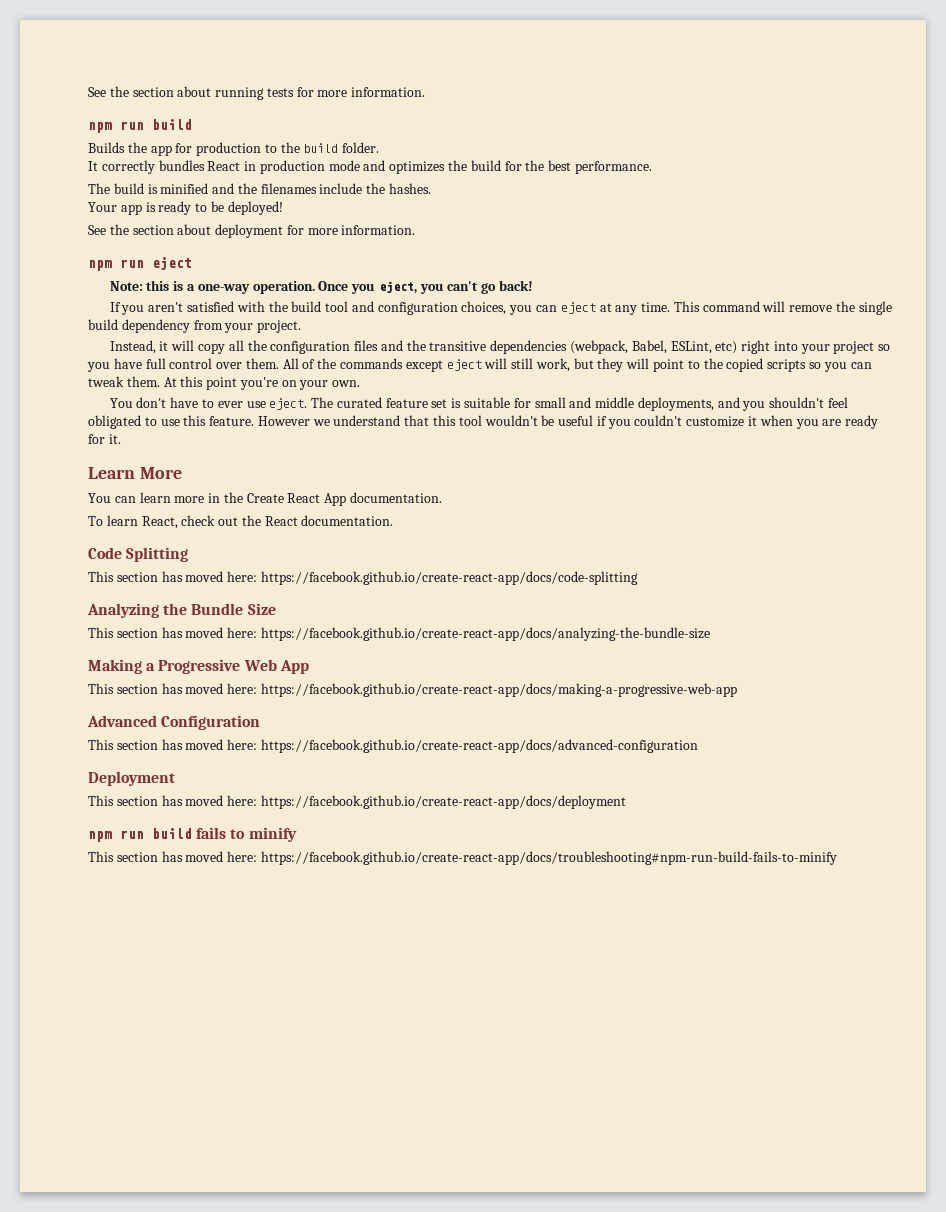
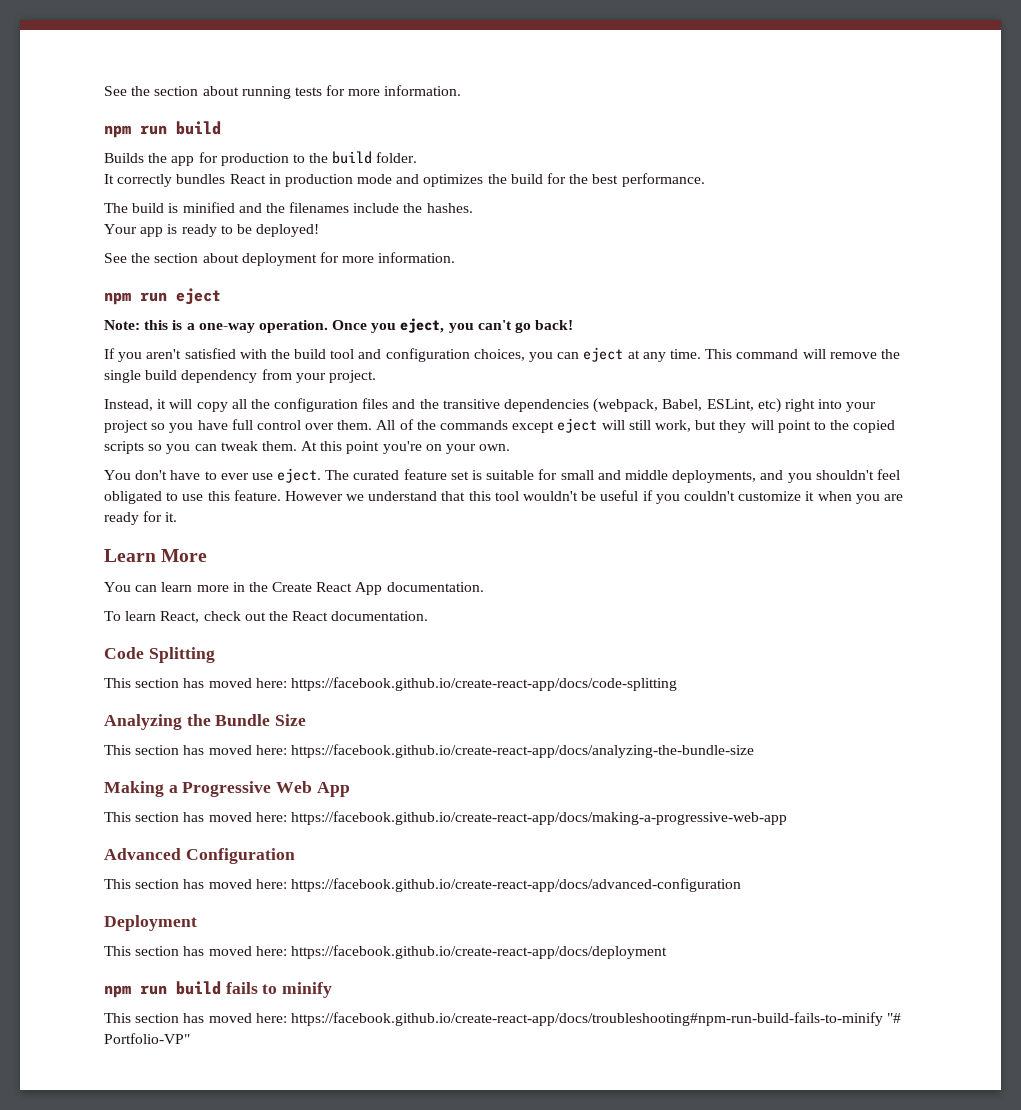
- This section has moved here: https://facebook.github.io/create-react-app/docs/troubleshooting#npm-run-build-fails-to-minify
+ This section has moved here: https://facebook.github.io/create-react-app/docs/troubleshooting#npm-run-build-fails-to-minify "# Portfolio-VP"

